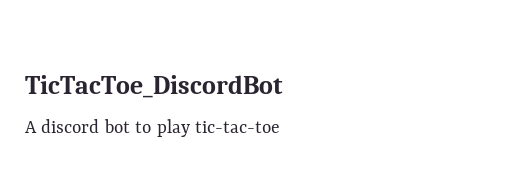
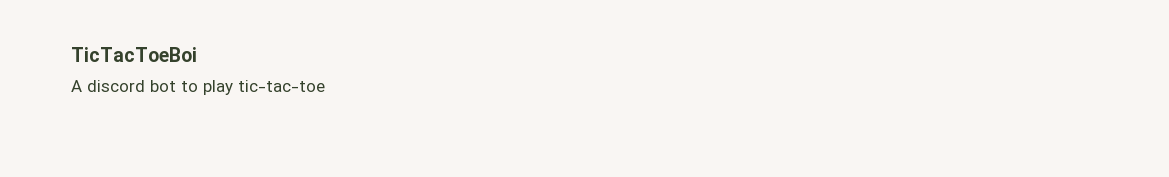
- TicTacToe_DiscordBot
+ TicTacToeBoi

